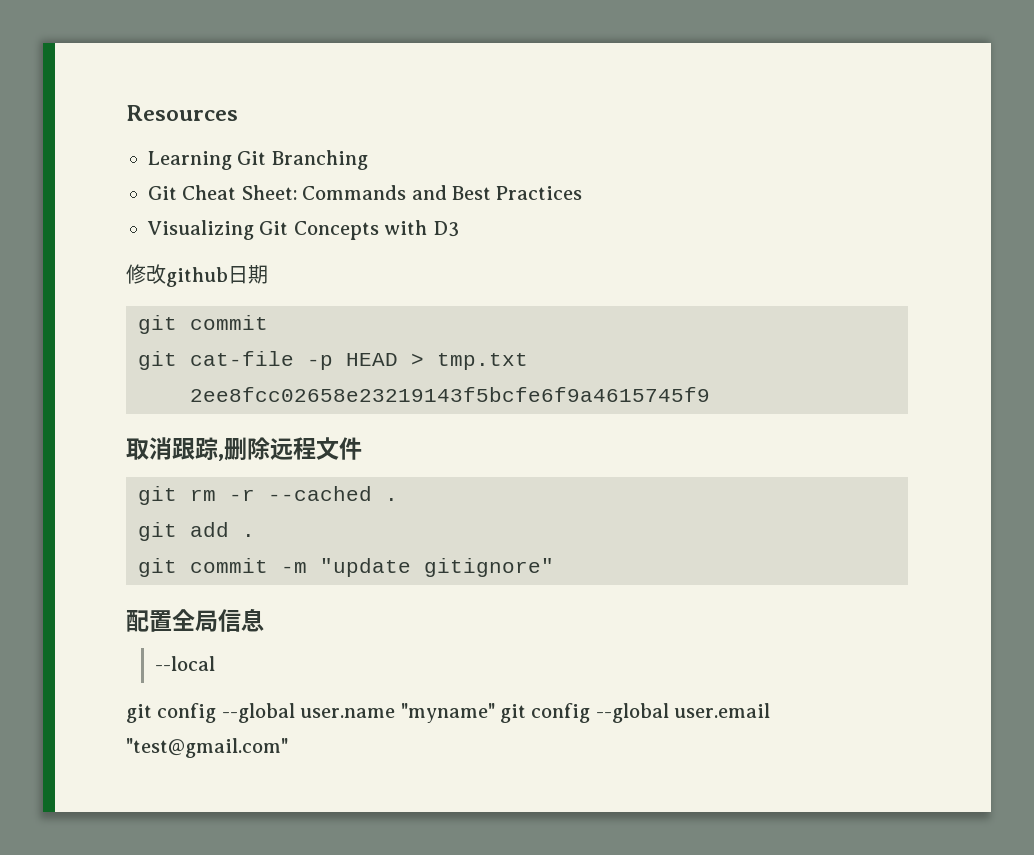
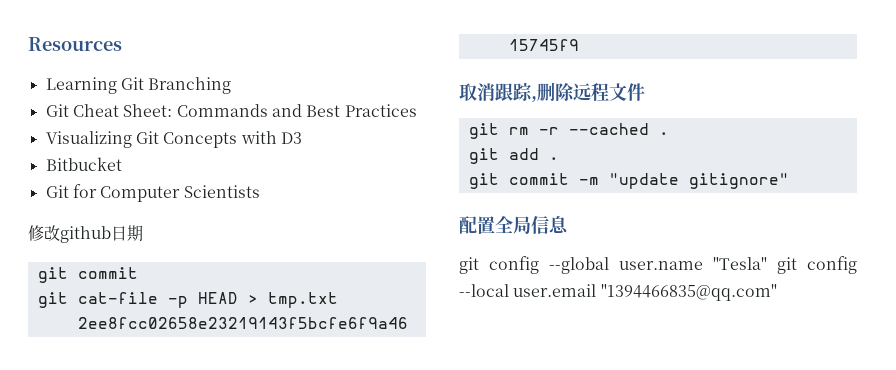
+ Bitbucket
+ Git for Computer Scientists
- --local
- git config --global user.name "myname" git config --global user.email "test@gmail.com"
+ git config --global user.name "Tesla" git config --local user.email "1394466835@qq.com"

